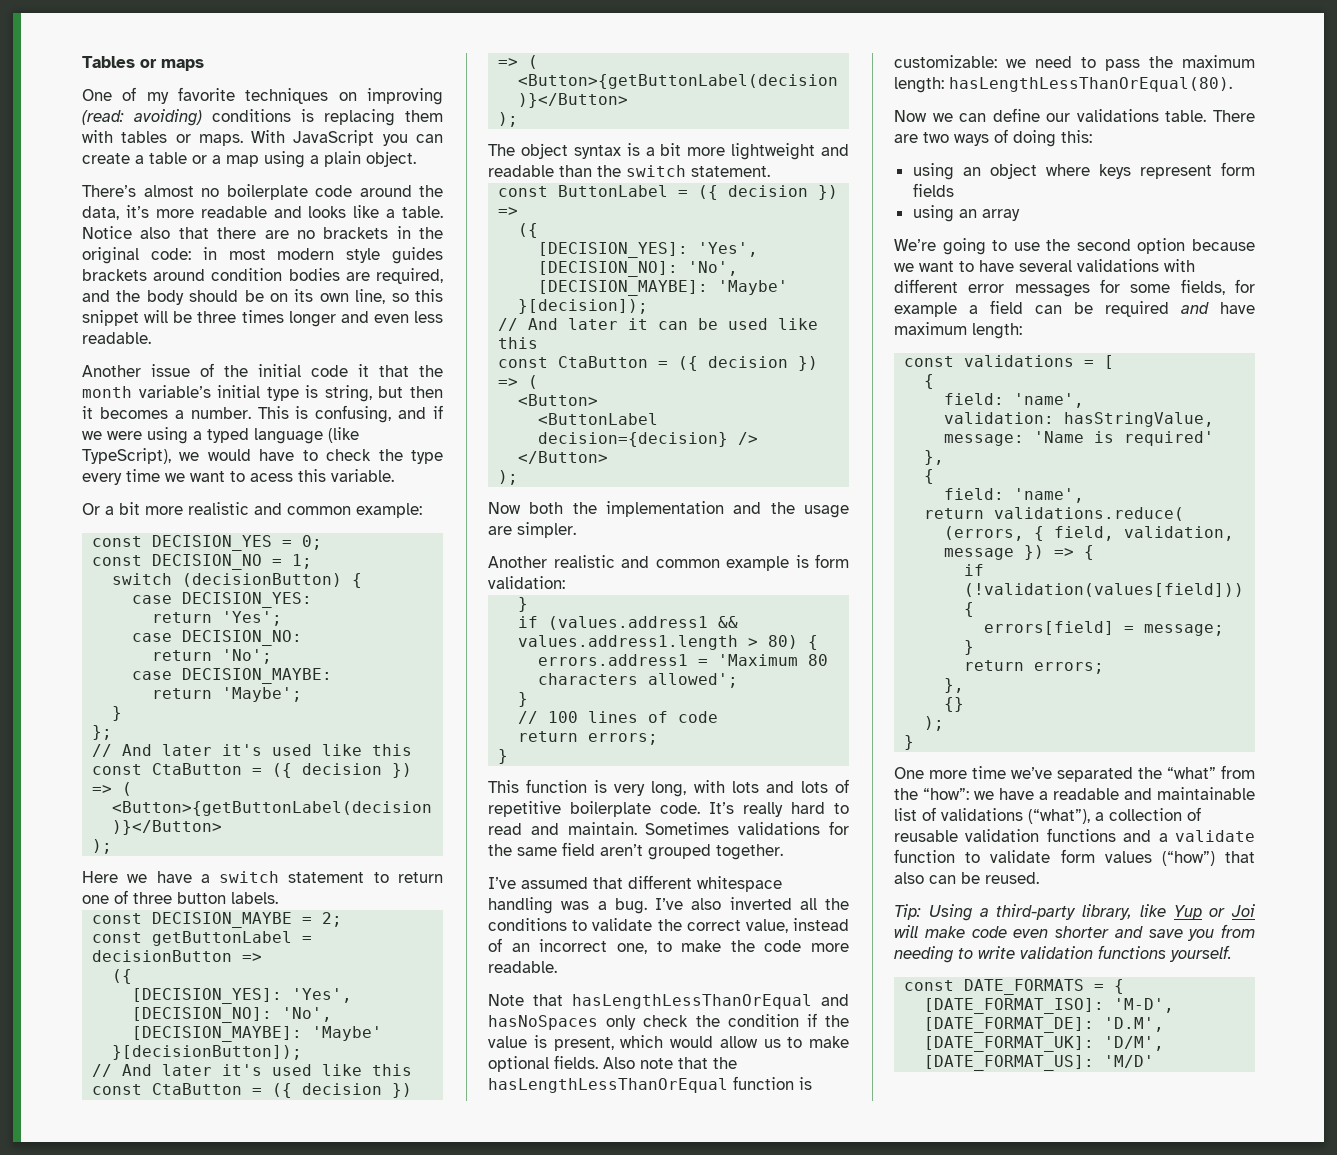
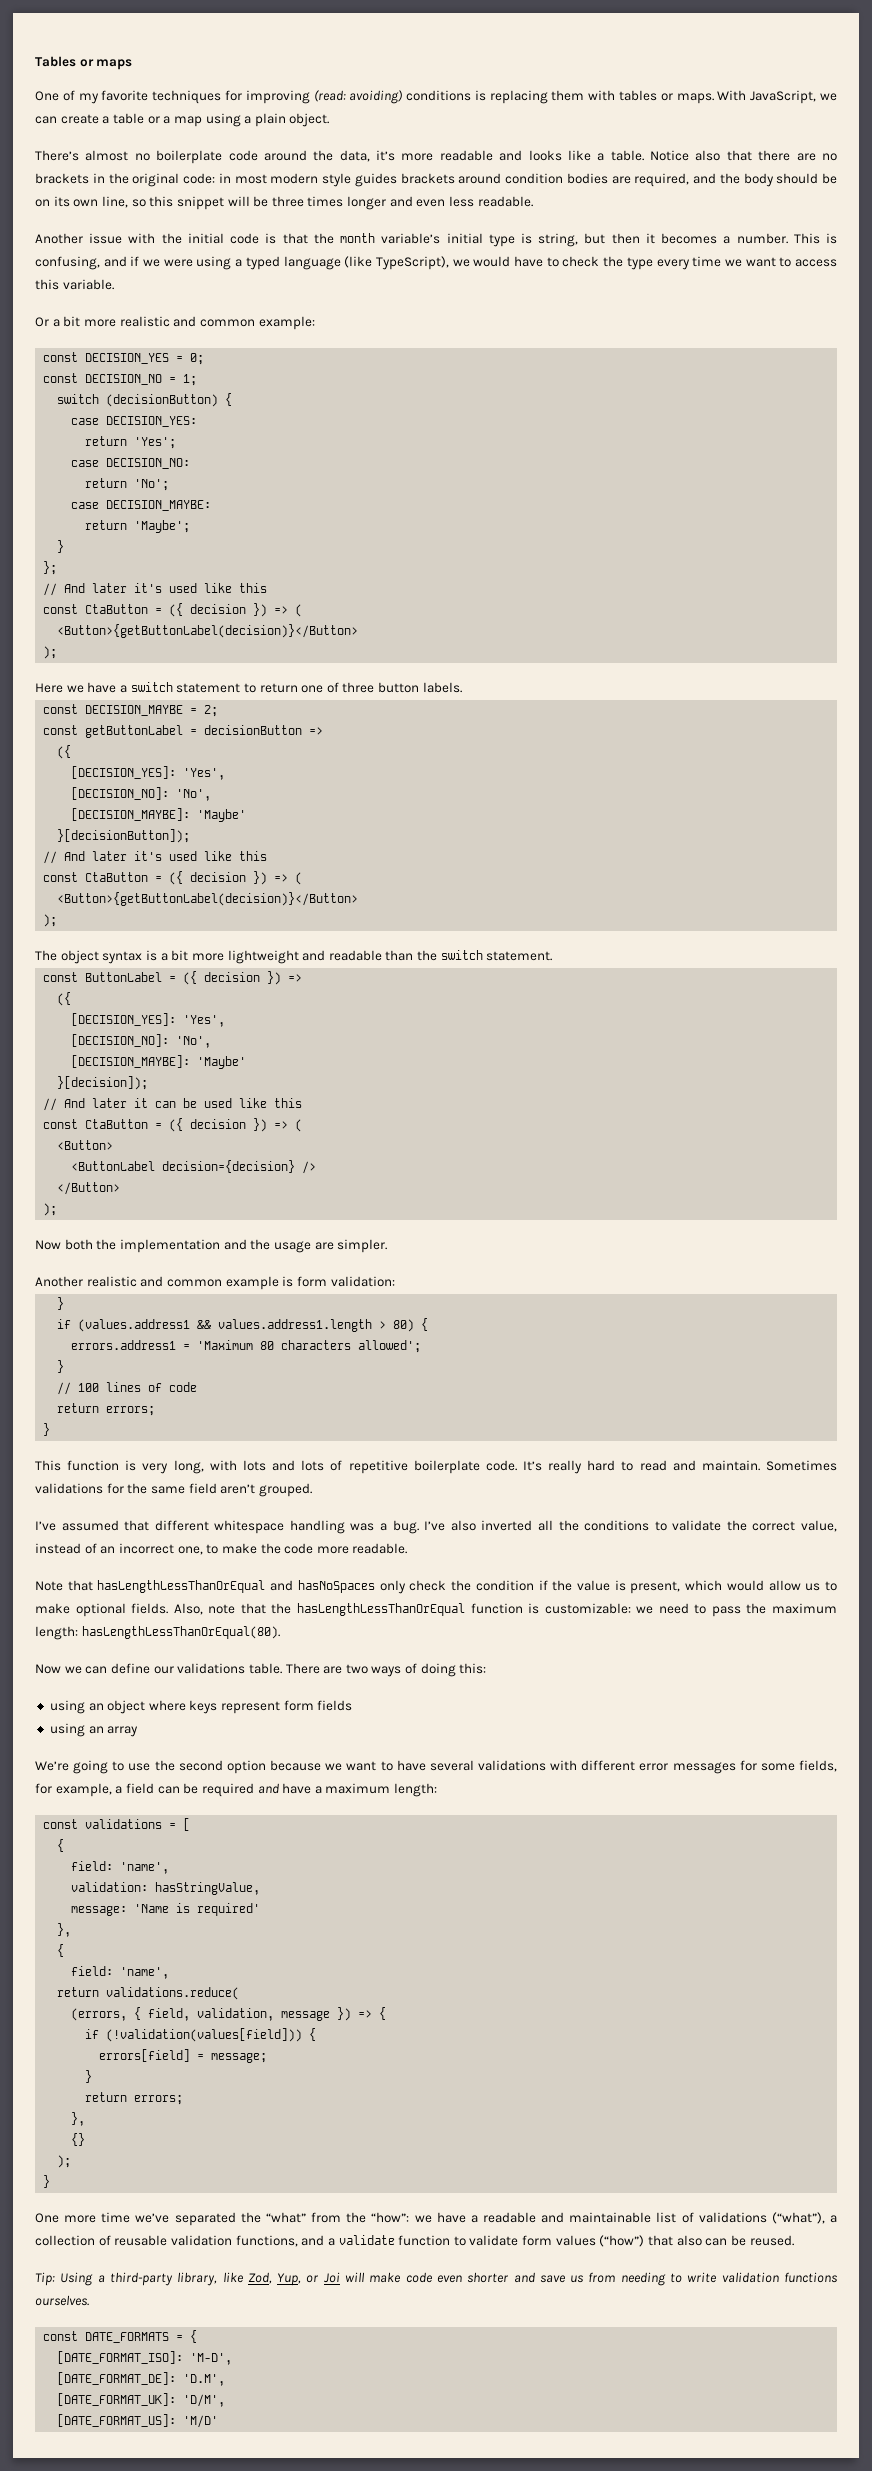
- One of my favorite techniques on improving (read: avoiding) conditions is replacing them with tables or maps.
+ One of my favorite techniques for improving (read: avoiding) conditions is replacing them with tables or maps.
- With JavaScript you can create a table or a map using a plain object.
+ With JavaScript, we can create a table or a map using a plain object.
- Another issue of the initial code it that the month variable’s initial type is string, but then it becomes a number.
+ Another issue with the initial code is that the month variable’s initial type is string, but then it becomes a number.
- This is confusing, and if we were using a typed language (like TypeScript), we would have to check the type every time we want to acess this variable.
+ This is confusing, and if we were using a typed language (like TypeScript), we would have to check the type every time we want to access this variable.
- Sometimes validations for the same field aren’t grouped together.
+ Sometimes validations for the same field aren’t grouped.
- Also note that the hasLengthLessThanOrEqual function is customizable: we need to pass the maximum length: hasLengthLessThanOrEqual(80).
+ Also, note that the hasLengthLessThanOrEqual function is customizable: we need to pass the maximum length: hasLengthLessThanOrEqual(80).
- We’re going to use the second option because we want to have several validations with different error messages for some fields, for example a field can be required and have maximum length:
+ We’re going to use the second option because we want to have several validations with different error messages for some fields, for example, a field can be required and have a maximum length:
- One more time we’ve separated the “what” from the “how”: we have a readable and maintainable list of validations (“what”), a collection of reusable validation functions and a validate function to validate form values (“how”) that also can be reused.
+ One more time we’ve separated the “what” from the “how”: we have a readable and maintainable list of validations (“what”), a collection of reusable validation functions, and a validate function to validate form values (“how”) that also can be reused.
- Tip: Using a third-party library, like Yup or Joi will make code even shorter and save you from needing to write validation functions yourself.
+ Tip: Using a third-party library, like Zod, Yup, or Joi will make code even shorter and save us from needing to write validation functions ourselves.

